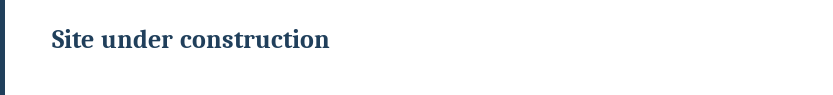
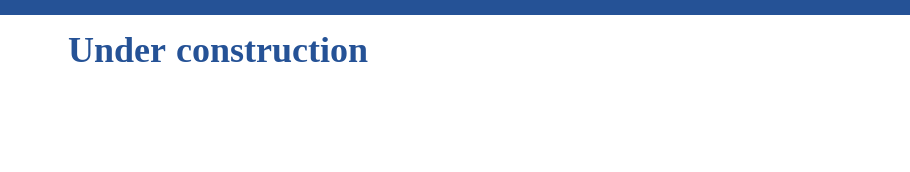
- Site under construction
+ Under construction

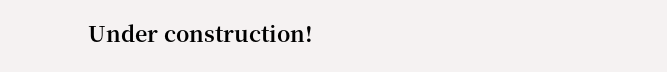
- Under construction
+ Under construction!

